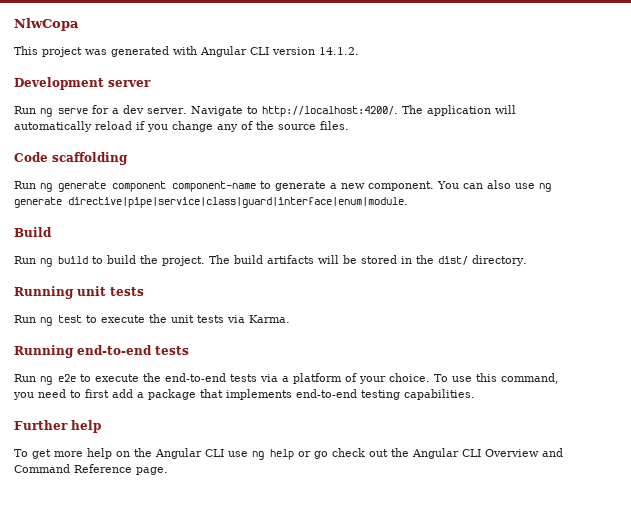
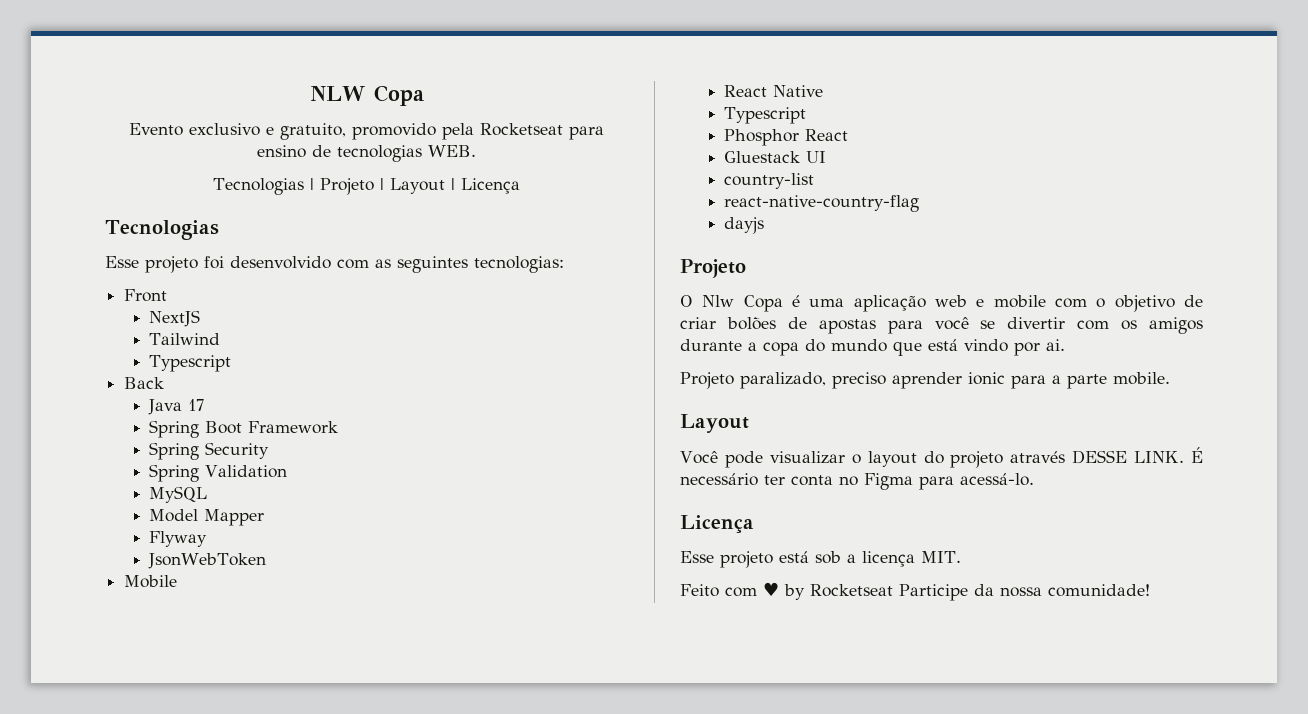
- NlwCopa
- This project was generated with Angular CLI version 14.1.2.
- Development server
- Run ng serve for a dev server. Navigate to http://localhost:4200/. The application will automatically reload if you change any of the source files.
- Code scaffolding
- Run ng generate component component-name to generate a new component. You can also use ng generate directive|pipe|service|class|guard|interface|enum|module.
- Build
- Run ng build to build the project. The build artifacts will be stored in the dist/ directory.
- Running unit tests
- Run ng test to execute the unit tests via Karma.
- Running end-to-end tests
- Run ng e2e to execute the end-to-end tests via a platform of your choice. To use this command, you need to first add a package that implements end-to-end testing capabilities.
- Further help
- To get more help on the Angular CLI use ng help or go check out the Angular CLI Overview and Command Reference page.
+ NLW Copa
+ Evento exclusivo e gratuito, promovido pela Rocketseat para ensino de tecnologias WEB.
+ Tecnologias | Projeto | Layout | Licença
+ Tecnologias
+ Esse projeto foi desenvolvido com as seguintes tecnologias:
+ Front
+ NextJS
+ Tailwind
+ Typescript
+ Back
+ Java 17
+ Spring Boot Framework
+ Spring Security
+ Spring Validation
+ MySQL
+ Model Mapper
+ Flyway
+ JsonWebToken
+ Mobile
+ React Native
+ Typescript
+ Phosphor React
+ Gluestack UI
+ country-list
+ react-native-country-flag
+ dayjs
+ Projeto
+ O Nlw Copa é uma aplicação web e mobile com o objetivo de criar bolões de apostas para você se divertir com os amigos durante a copa do mundo que está vindo por ai.
+ Projeto paralizado, preciso aprender ionic para a parte mobile.
+ Layout
+ Você pode visualizar o layout do projeto através DESSE LINK. É necessário ter conta no Figma para acessá-lo.
+ Licença
+ Esse projeto está sob a licença MIT.
+ Feito com ♥ by Rocketseat Participe da nossa comunidade!

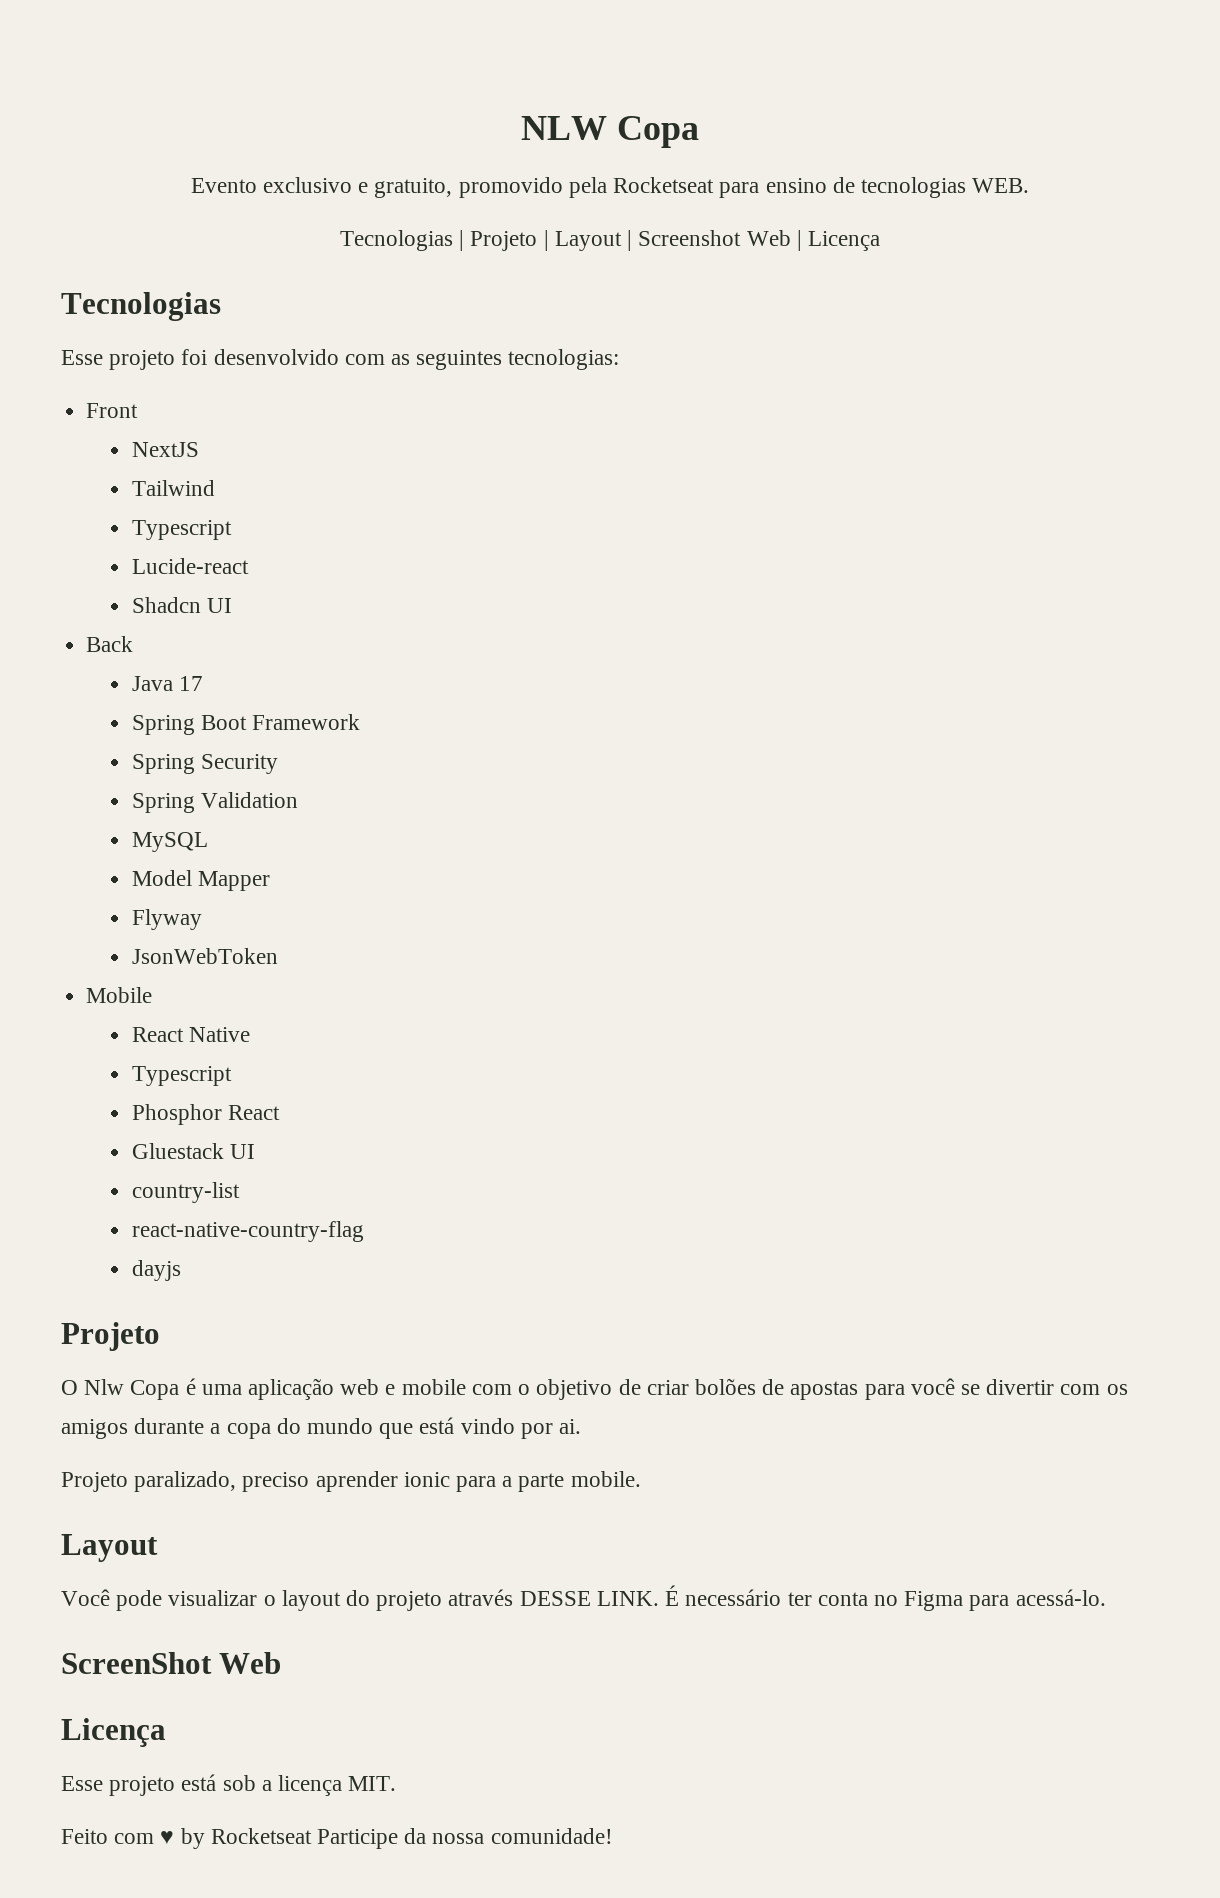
- Tecnologias | Projeto | Layout | Licença
+ Tecnologias | Projeto | Layout | Screenshot Web | Licença
+ Lucide-react
+ Shadcn UI
+ ScreenShot Web

